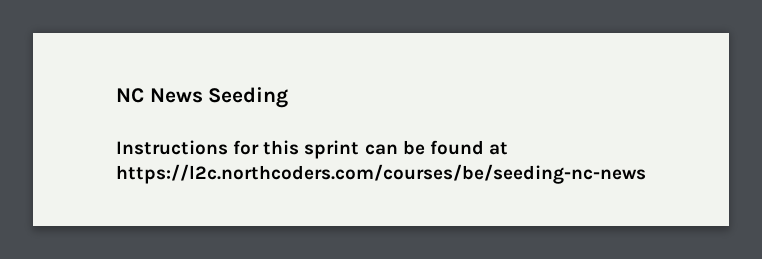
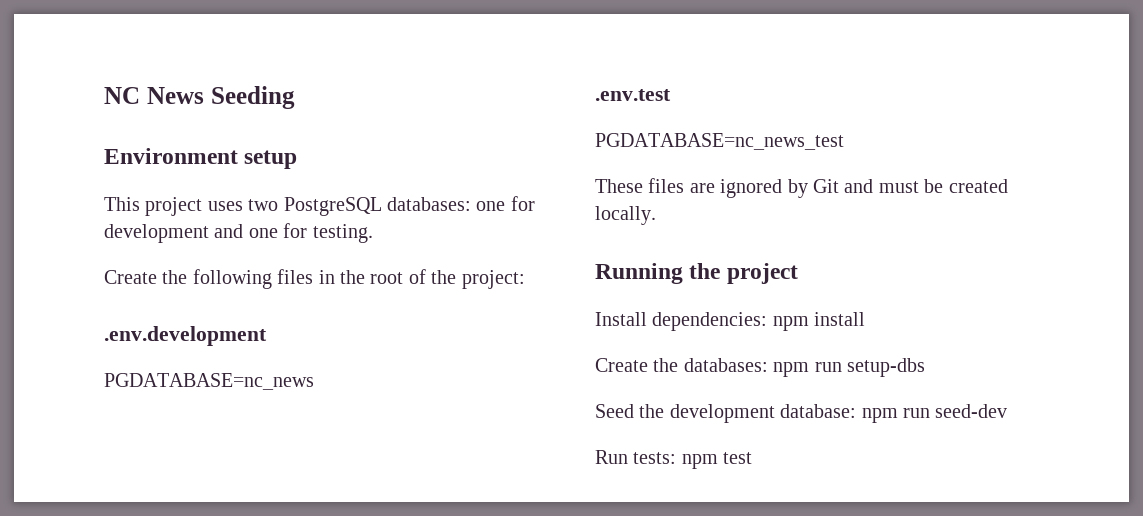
- Instructions for this sprint can be found at https://l2c.northcoders.com/courses/be/seeding-nc-news
+ Environment setup
+ This project uses two PostgreSQL databases: one for development and one for testing.
+ Create the following files in the root of the project:
+ .env.development
+ PGDATABASE=nc_news
+ .env.test
+ PGDATABASE=nc_news_test
+ These files are ignored by Git and must be created locally.
+ Running the project
+ Install dependencies: npm install
+ Create the databases: npm run setup-dbs
+ Seed the development database: npm run seed-dev
+ Run tests: npm test

